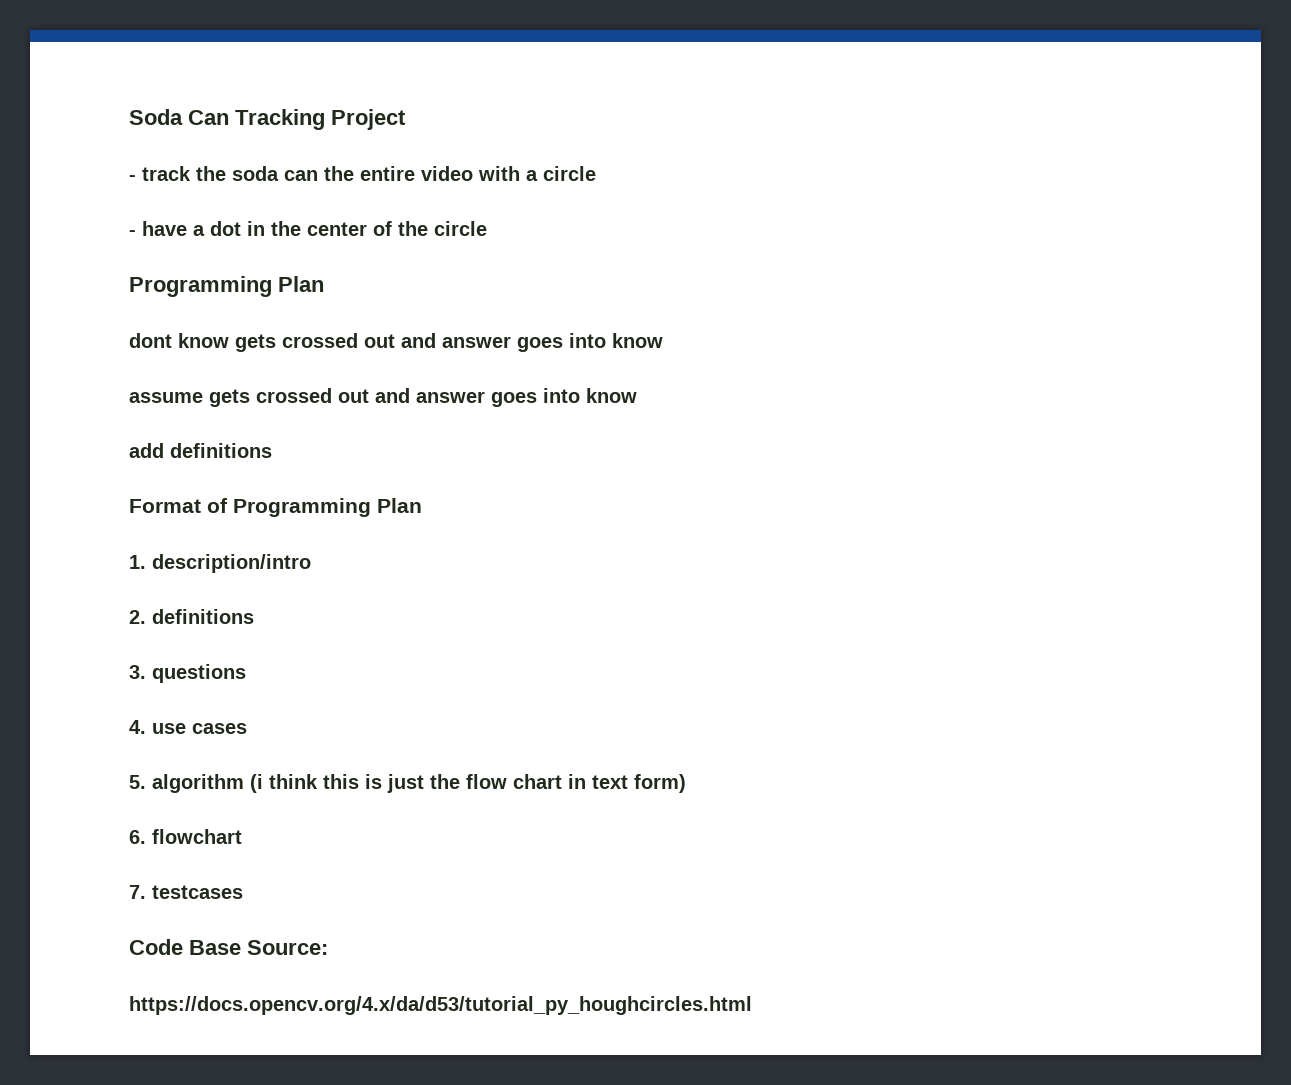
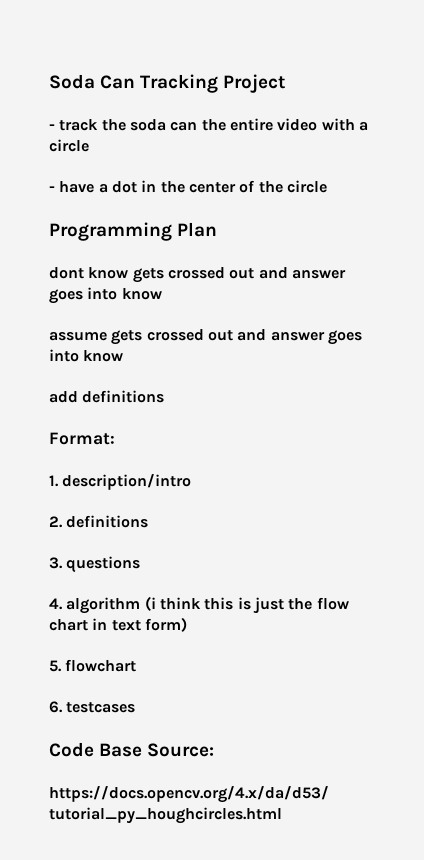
- Format of Programming Plan
+ Format:
- 4. use cases
- 5. algorithm (i think this is just the flow chart in text form)
+ 4. algorithm (i think this is just the flow chart in text form)
- 6. flowchart
+ 5. flowchart
- 7. testcases
+ 6. testcases

